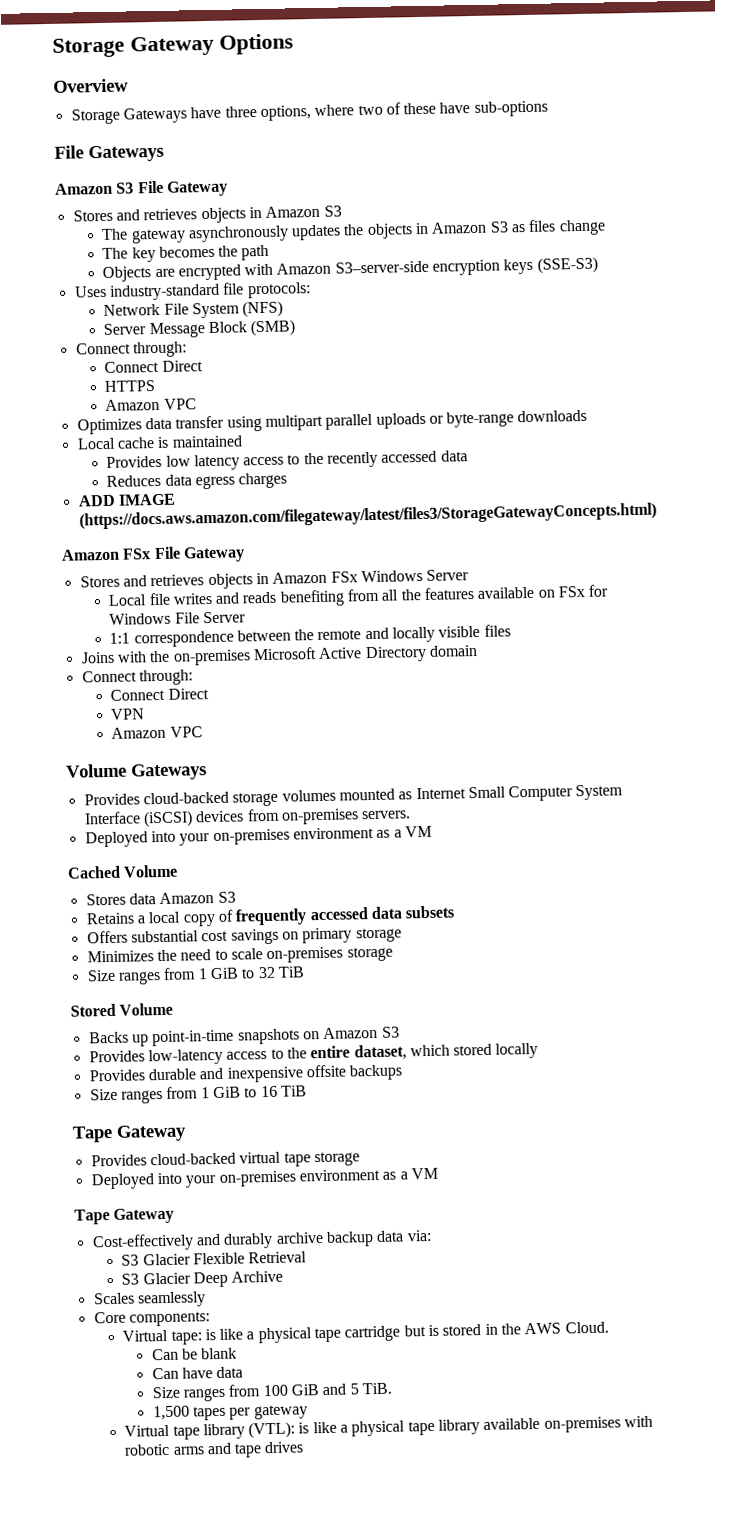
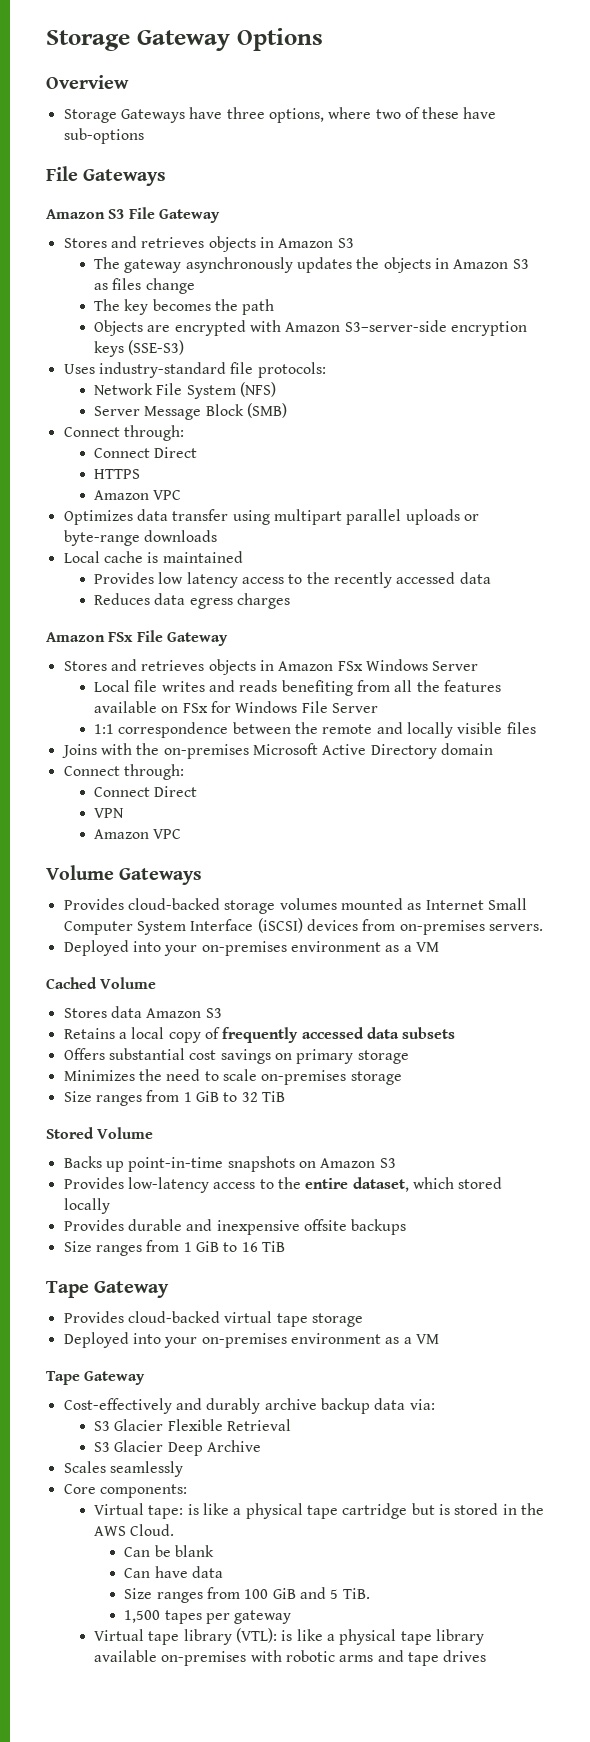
- ADD IMAGE (https://docs.aws.amazon.com/filegateway/latest/files3/StorageGatewayConcepts.html)

